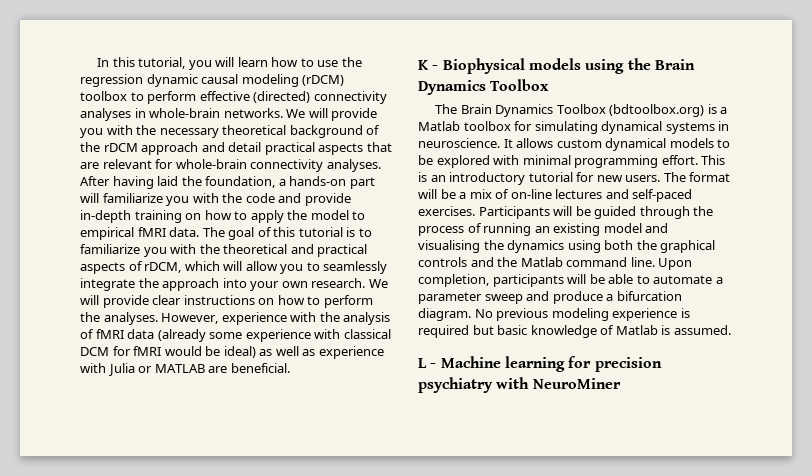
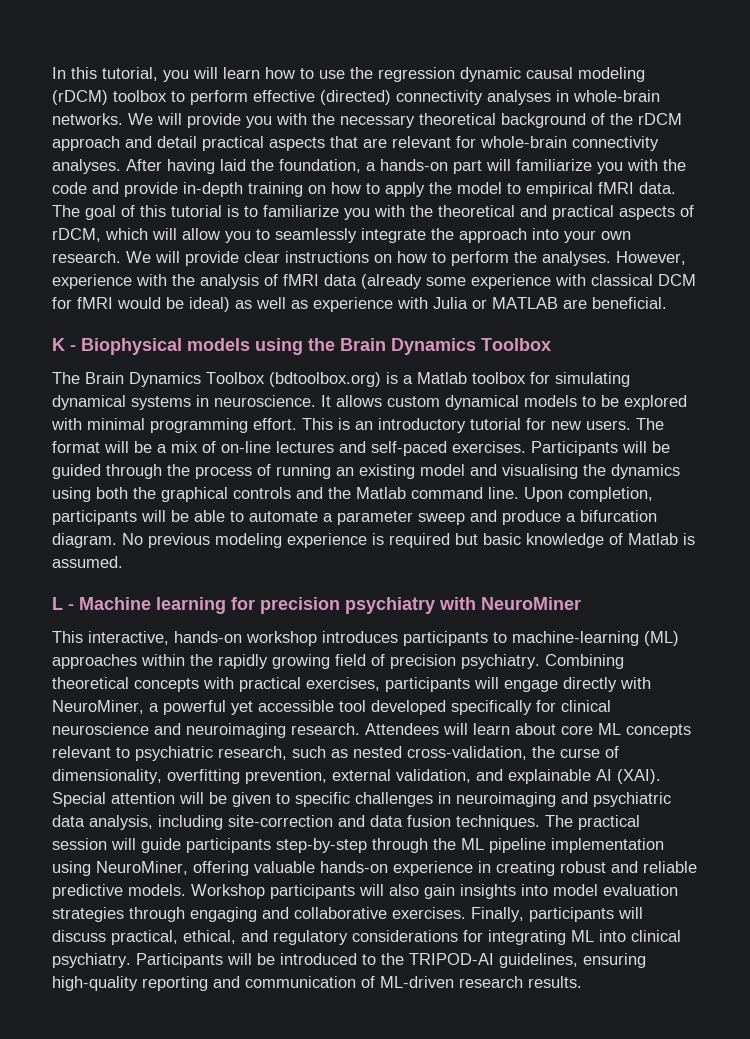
+ This interactive, hands-on workshop introduces participants to machine-learning (ML) approaches within the rapidly growing field of precision psychiatry. Combining theoretical concepts with practical exercises, participants will engage directly with NeuroMiner, a powerful yet accessible tool developed specifically for clinical neuroscience and neuroimaging research. Attendees will learn about core ML concepts relevant to psychiatric research, such as nested cross-validation, the curse of dimensionality, overfitting prevention, external validation, and explainable AI (XAI). Special attention will be given to specific challenges in neuroimaging and psychiatric data analysis, including site-correction and data fusion techniques. The practical session will guide participants step-by-step through the ML pipeline implementation using NeuroMiner, offering valuable hands-on experience in creating robust and reliable predictive models. Workshop participants will also gain insights into model evaluation strategies through engaging and collaborative exercises. Finally, participants will discuss practical, ethical, and regulatory considerations for integrating ML into clinical psychiatry. Participants will be introduced to the TRIPOD-AI guidelines, ensuring high-quality reporting and communication of ML-driven research results.

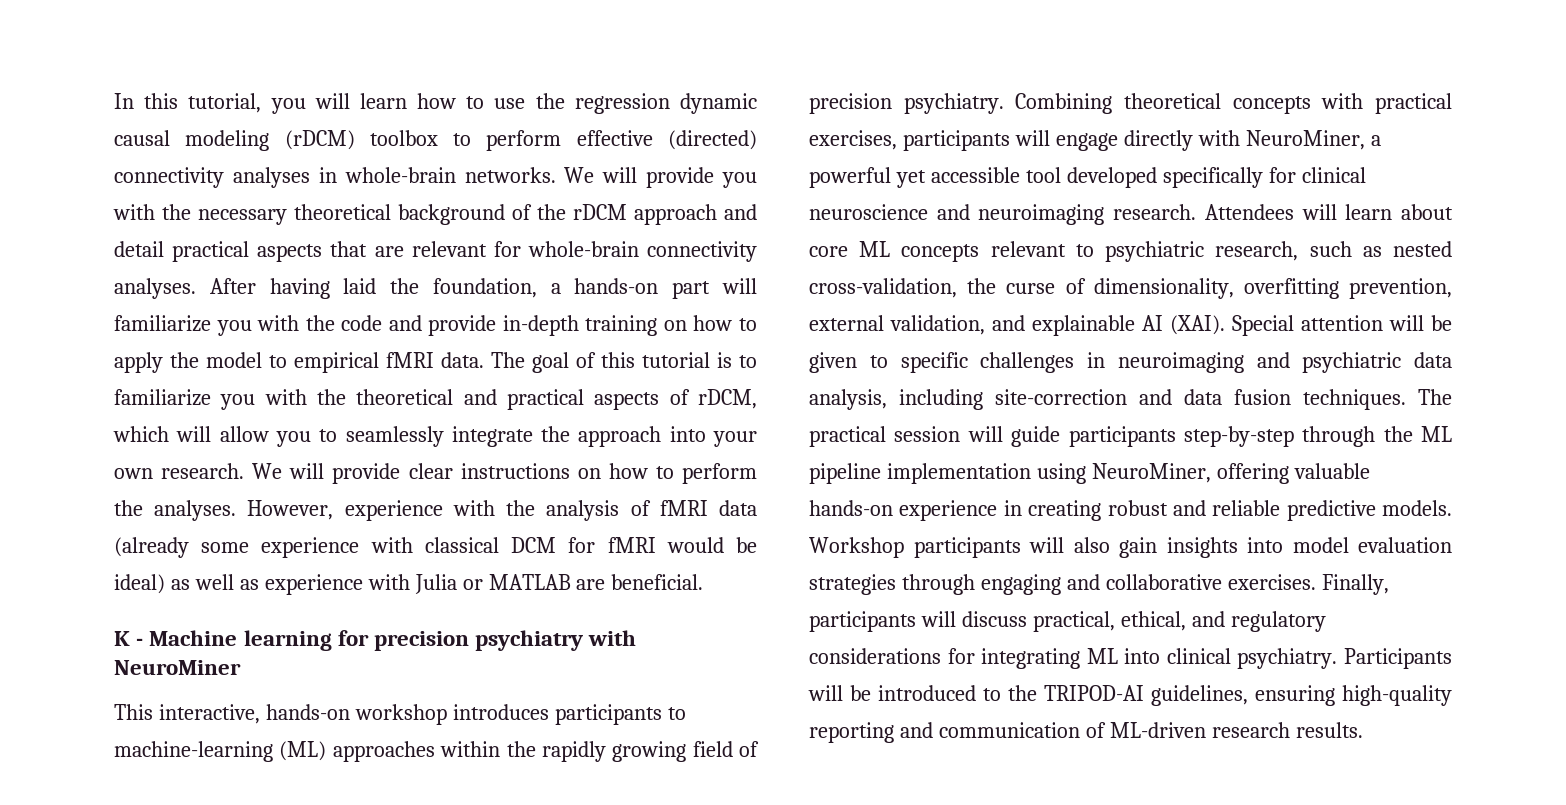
- K - Biophysical models using the Brain Dynamics Toolbox
- The Brain Dynamics Toolbox (bdtoolbox.org) is a Matlab toolbox for simulating dynamical systems in neuroscience. It allows custom dynamical models to be explored with minimal programming effort. This is an introductory tutorial for new users. The format will be a mix of on-line lectures and self-paced exercises. Participants will be guided through the process of running an existing model and visualising the dynamics using both the graphical controls and the Matlab command line. Upon completion, participants will be able to automate a parameter sweep and produce a bifurcation diagram. No previous modeling experience is required but basic knowledge of Matlab is assumed.
- L - Machine learning for precision psychiatry with NeuroMiner
+ K - Machine learning for precision psychiatry with NeuroMiner

